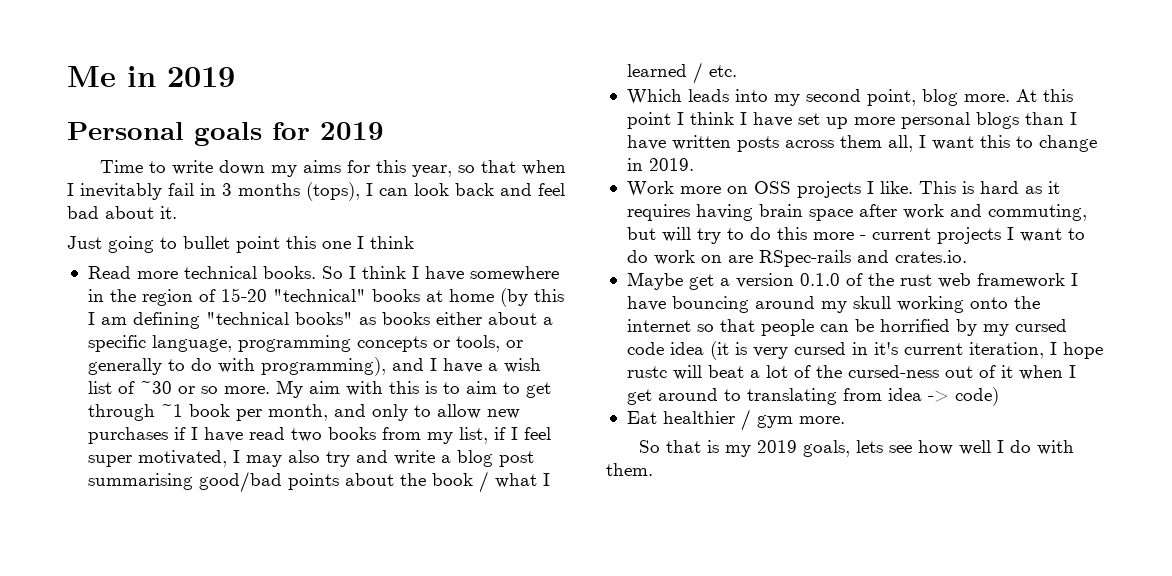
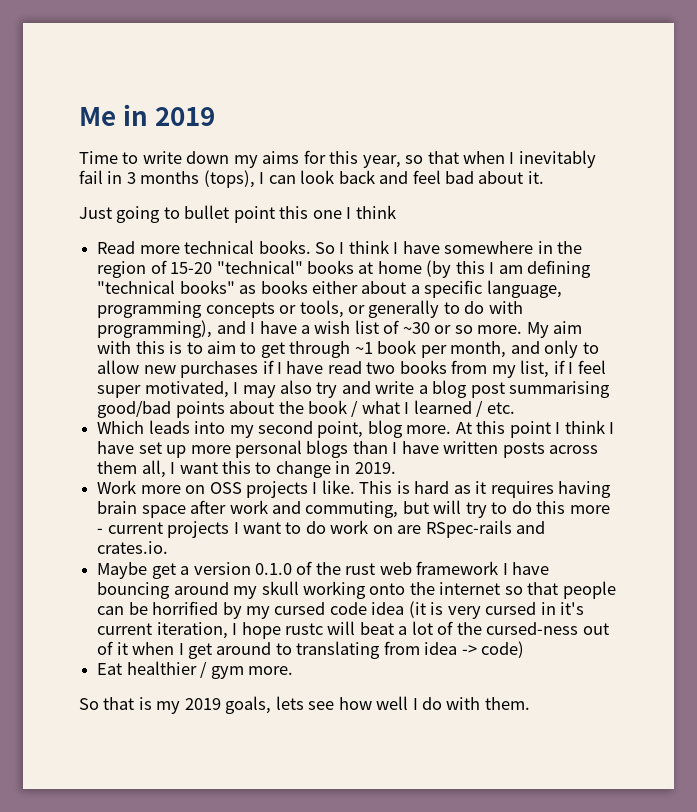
- Personal goals for 2019

